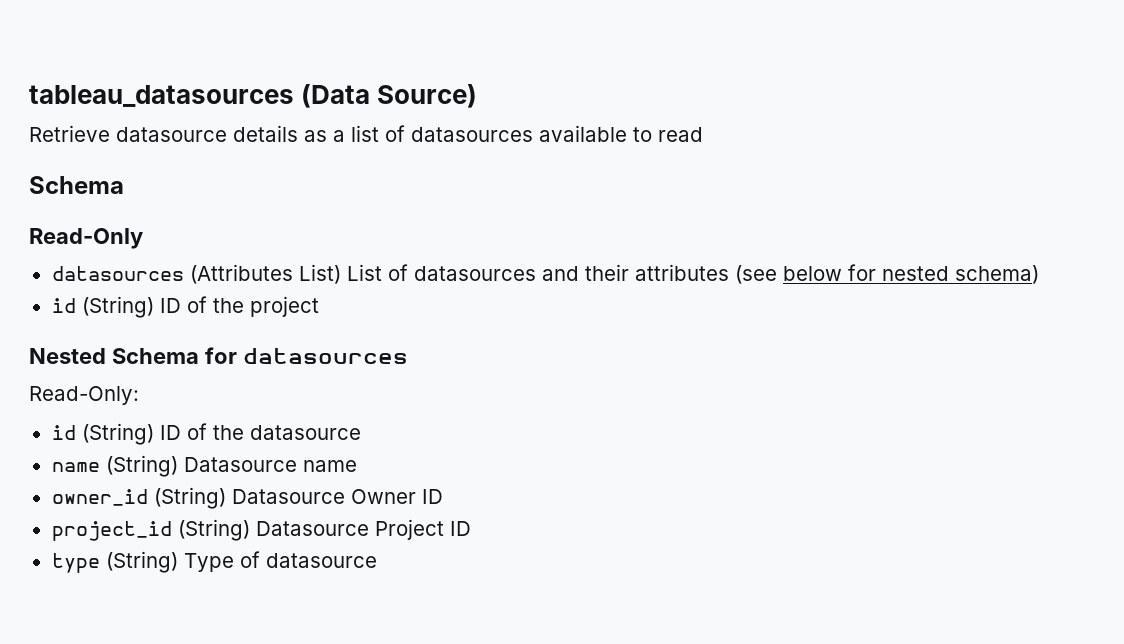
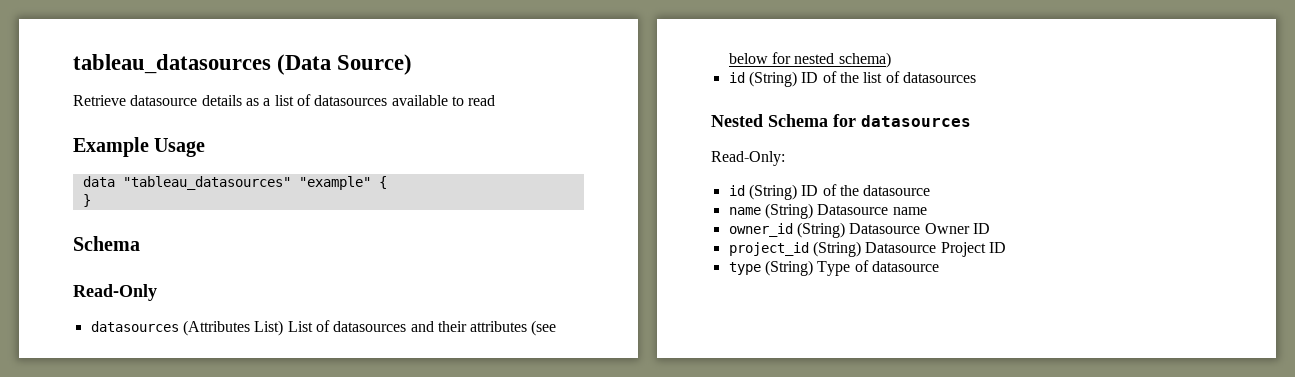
+ Example Usage
+ data "tableau_datasources" "example" {
+ }
- id (String) ID of the project
+ id (String) ID of the list of datasources

